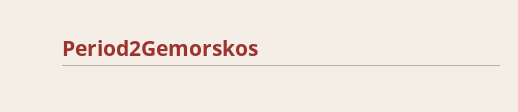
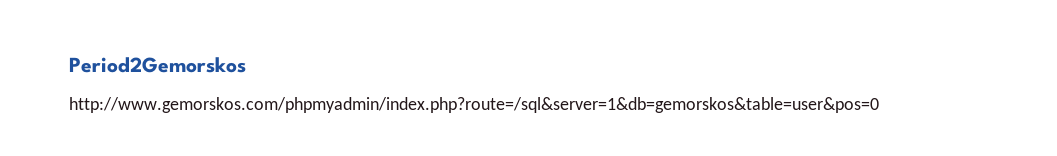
+ http://www.gemorskos.com/phpmyadmin/index.php?route=/sql&server=1&db=gemorskos&table=user&pos=0

